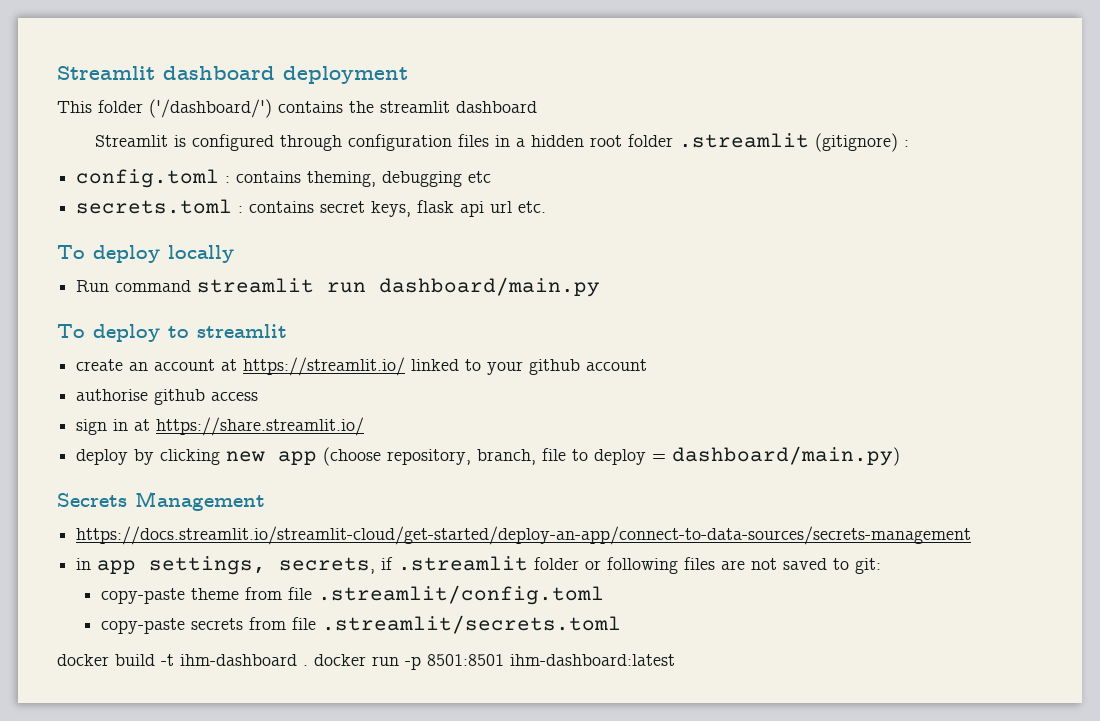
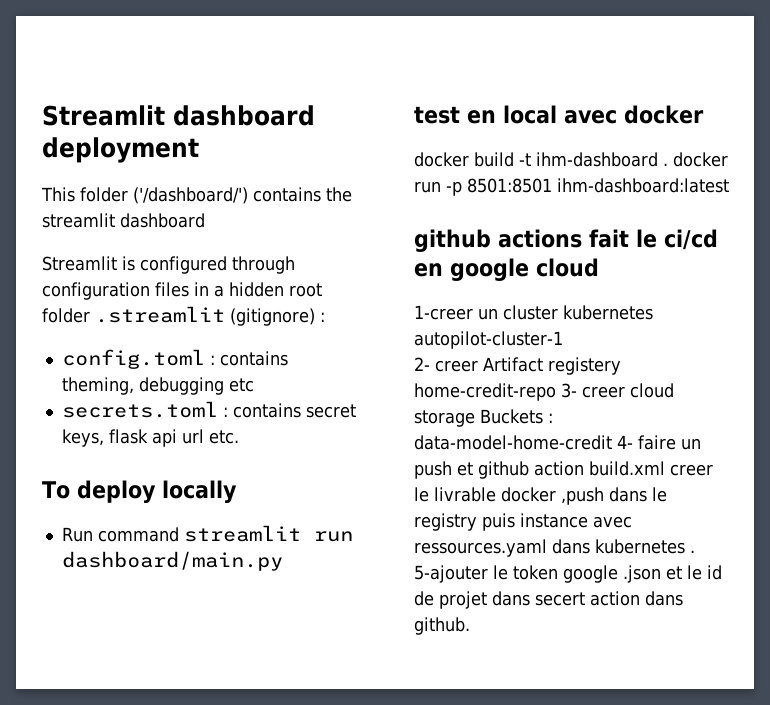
- To deploy to streamlit
- create an account at https://streamlit.io/ linked to your github account
- authorise github access
- sign in at https://share.streamlit.io/
- deploy by clicking new app (choose repository, branch, file to deploy = dashboard/main.py)
- Secrets Management
- https://docs.streamlit.io/streamlit-cloud/get-started/deploy-an-app/connect-to-data-sources/secrets-management
- in app settings, secrets, if .streamlit folder or following files are not saved to git:
- copy-paste theme from file .streamlit/config.toml
- copy-paste secrets from file .streamlit/secrets.toml
+ test en local avec docker
+ github actions fait le ci/cd en google cloud
+ 1-creer un cluster kubernetes autopilot-cluster-1
+ 2- creer Artifact registery home-credit-repo 3- creer cloud storage Buckets : data-model-home-credit 4- faire un push et github action build.xml creer le livrable docker ,push dans le registry puis instance avec ressources.yaml dans kubernetes . 5-ajouter le token google .json et le id de projet dans secert action dans github.

